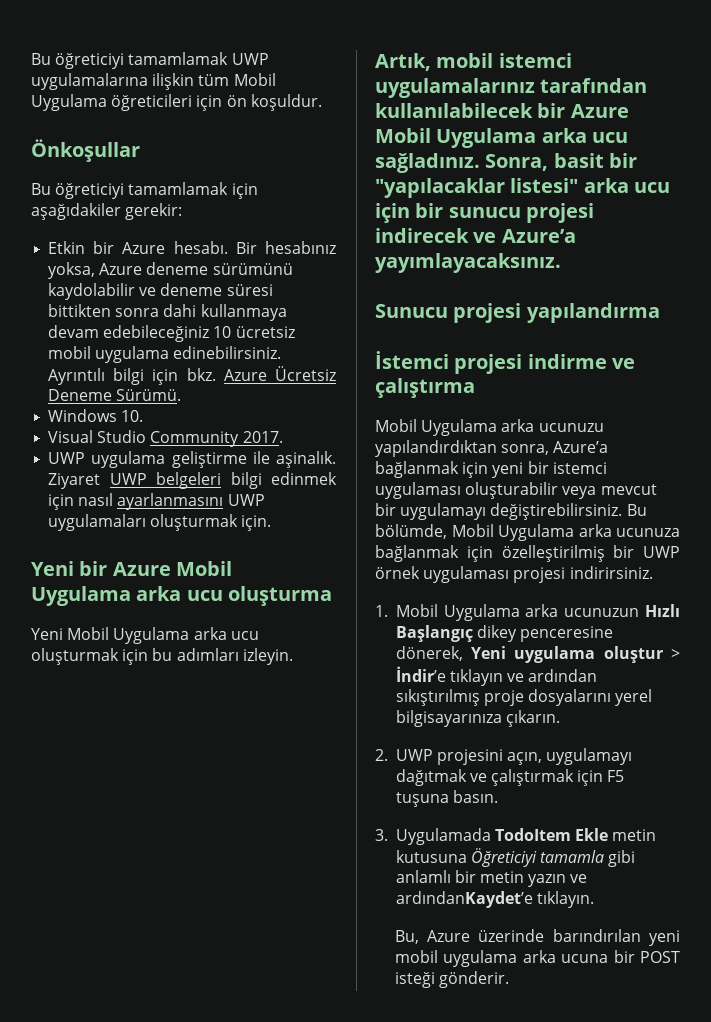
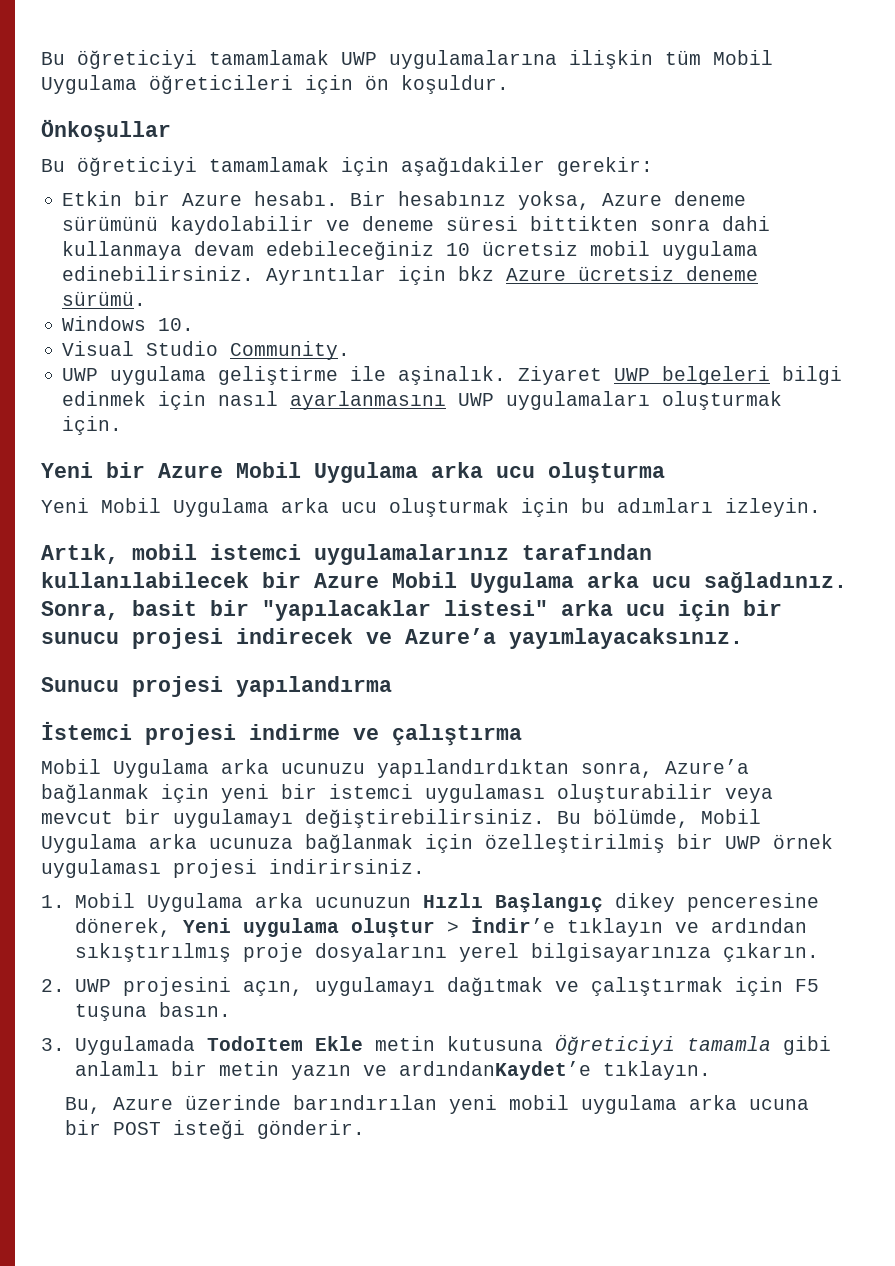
- Ayrıntılı bilgi için bkz. Azure Ücretsiz Deneme Sürümü.
+ Ayrıntılar için bkz Azure ücretsiz deneme sürümü.
- Visual Studio Community 2017.
+ Visual Studio Community.

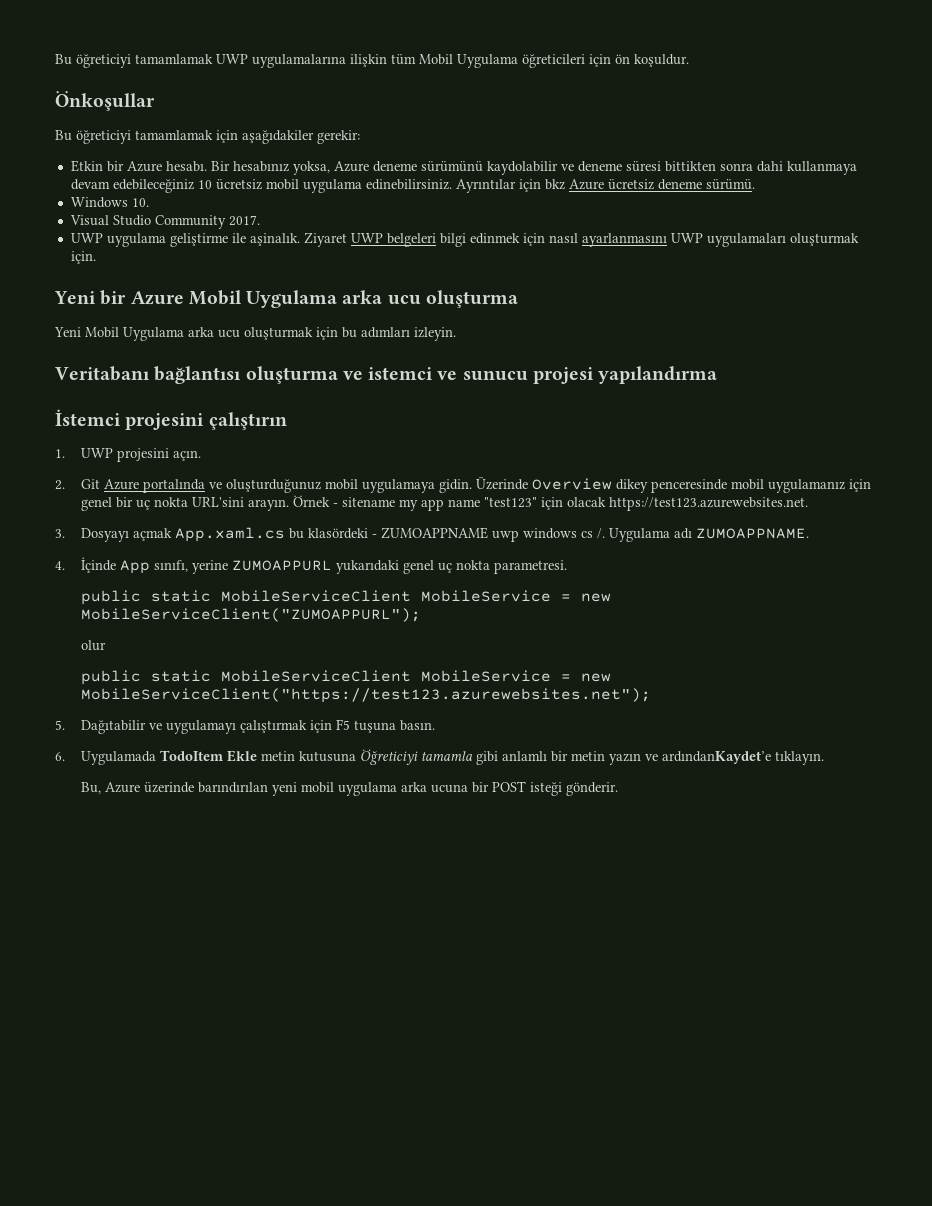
- Visual Studio Community.
+ Visual Studio Community 2017.
- Artık, mobil istemci uygulamalarınız tarafından kullanılabilecek bir Azure Mobil Uygulama arka ucu sağladınız. Sonra, basit bir "yapılacaklar listesi" arka ucu için bir sunucu projesi indirecek ve Azure’a yayımlayacaksınız.
- Sunucu projesi yapılandırma
- İstemci projesi indirme ve çalıştırma
- Mobil Uygulama arka ucunuzu yapılandırdıktan sonra, Azure’a bağlanmak için yeni bir istemci uygulaması oluşturabilir veya mevcut bir uygulamayı değiştirebilirsiniz. Bu bölümde, Mobil Uygulama arka ucunuza bağlanmak için özelleştirilmiş bir UWP örnek uygulaması projesi indirirsiniz.
- 1. Mobil Uygulama arka ucunuzun Hızlı Başlangıç dikey penceresine dönerek, Yeni uygulama oluştur > İndir’e tıklayın ve ardından sıkıştırılmış proje dosyalarını yerel bilgisayarınıza çıkarın.
- 2. UWP projesini açın, uygulamayı dağıtmak ve çalıştırmak için F5 tuşuna basın.
+ Veritabanı bağlantısı oluşturma ve istemci ve sunucu projesi yapılandırma
+ İstemci projesini çalıştırın
+ 1. UWP projesini açın.
+ 2. Git Azure portalında ve oluşturduğunuz mobil uygulamaya gidin. Üzerinde Overview dikey penceresinde mobil uygulamanız için genel bir uç nokta URL'sini arayın. Örnek - sitename my app name "test123" için olacak https://test123.azurewebsites.net.
+ 3. Dosyayı açmak App.xaml.cs bu klasördeki - ZUMOAPPNAME uwp windows cs /. Uygulama adı ZUMOAPPNAME.
+ 4. İçinde App sınıfı, yerine ZUMOAPPURL yukarıdaki genel uç nokta parametresi.
+ public static MobileServiceClient MobileService = new MobileServiceClient("ZUMOAPPURL");
+ olur
+ public static MobileServiceClient MobileService = new MobileServiceClient("https://test123.azurewebsites.net");
+ 5. Dağıtabilir ve uygulamayı çalıştırmak için F5 tuşuna basın.
- 3. Uygulamada TodoItem Ekle metin kutusuna Öğreticiyi tamamla gibi anlamlı bir metin yazın ve ardındanKaydet’e tıklayın.
+ 6. Uygulamada TodoItem Ekle metin kutusuna Öğreticiyi tamamla gibi anlamlı bir metin yazın ve ardındanKaydet’e tıklayın.

